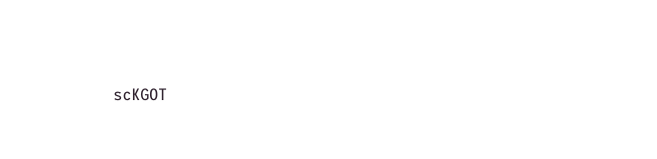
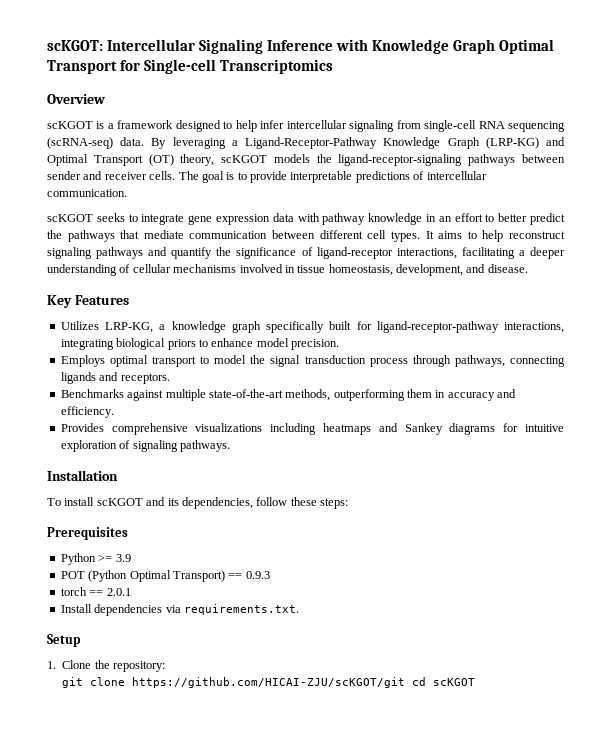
- scKGOT
+ scKGOT: Intercellular Signaling Inference with Knowledge Graph Optimal Transport for Single-cell Transcriptomics
+ Overview
+ scKGOT is a framework designed to help infer intercellular signaling from single-cell RNA sequencing (scRNA-seq) data. By leveraging a Ligand-Receptor-Pathway Knowledge Graph (LRP-KG) and Optimal Transport (OT) theory, scKGOT models the ligand-receptor-signaling pathways between sender and receiver cells. The goal is to provide interpretable predictions of intercellular communication.
+ scKGOT seeks to integrate gene expression data with pathway knowledge in an effort to better predict the pathways that mediate communication between different cell types. It aims to help reconstruct signaling pathways and quantify the significance of ligand-receptor interactions, facilitating a deeper understanding of cellular mechanisms involved in tissue homeostasis, development, and disease.
+ Key Features
+ Utilizes LRP-KG, a knowledge graph specifically built for ligand-receptor-pathway interactions, integrating biological priors to enhance model precision.
+ Employs optimal transport to model the signal transduction process through pathways, connecting ligands and receptors.
+ Benchmarks against multiple state-of-the-art methods, outperforming them in accuracy and efficiency.
+ Provides comprehensive visualizations including heatmaps and Sankey diagrams for intuitive exploration of signaling pathways.
+ Installation
+ To install scKGOT and its dependencies, follow these steps:
+ Prerequisites
+ Python >= 3.9
+ POT (Python Optimal Transport) == 0.9.3
+ torch == 2.0.1
+ Install dependencies via requirements.txt.
+ Setup
+ 1. Clone the repository:
+ git clone https://github.com/HICAI-ZJU/scKGOT/git cd scKGOT

